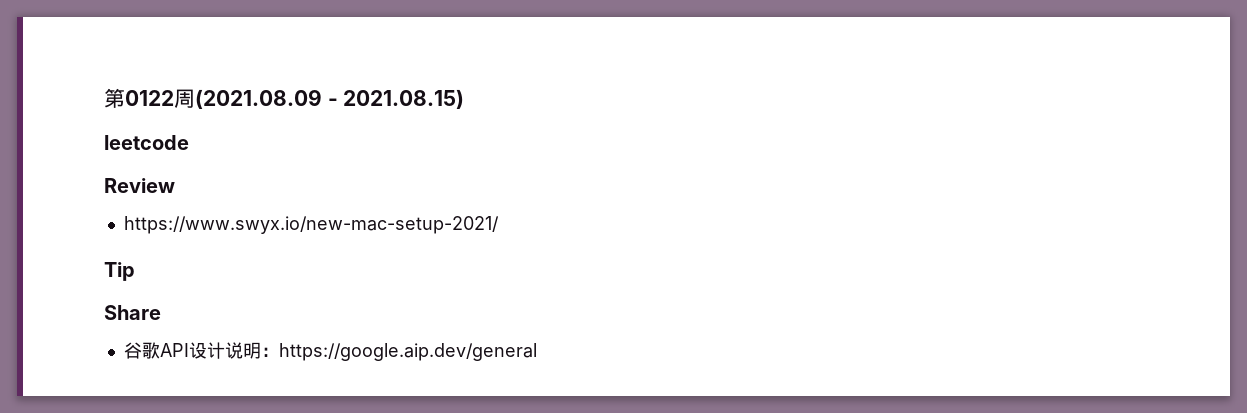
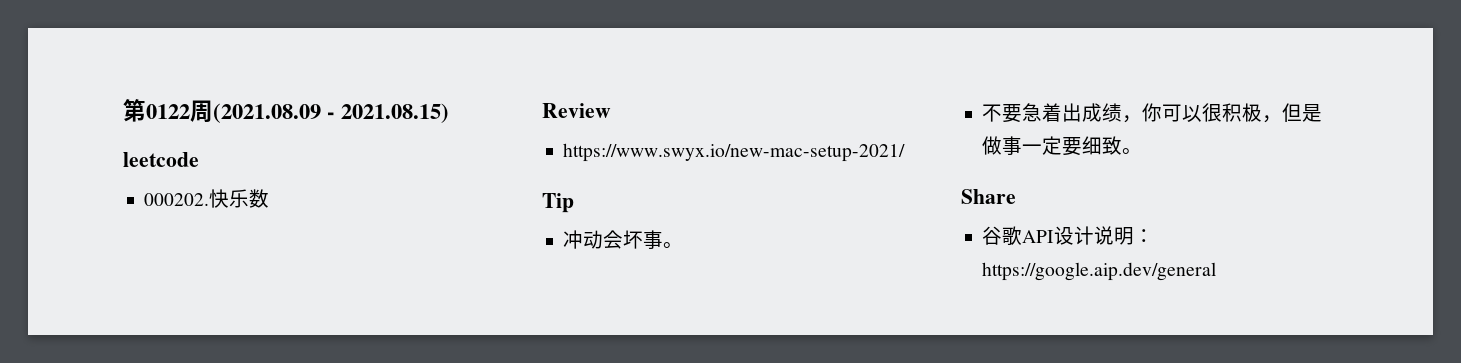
+ 000202.快乐数
+ 冲动会坏事。
+ 不要急着出成绩，你可以很积极，但是做事一定要细致。

